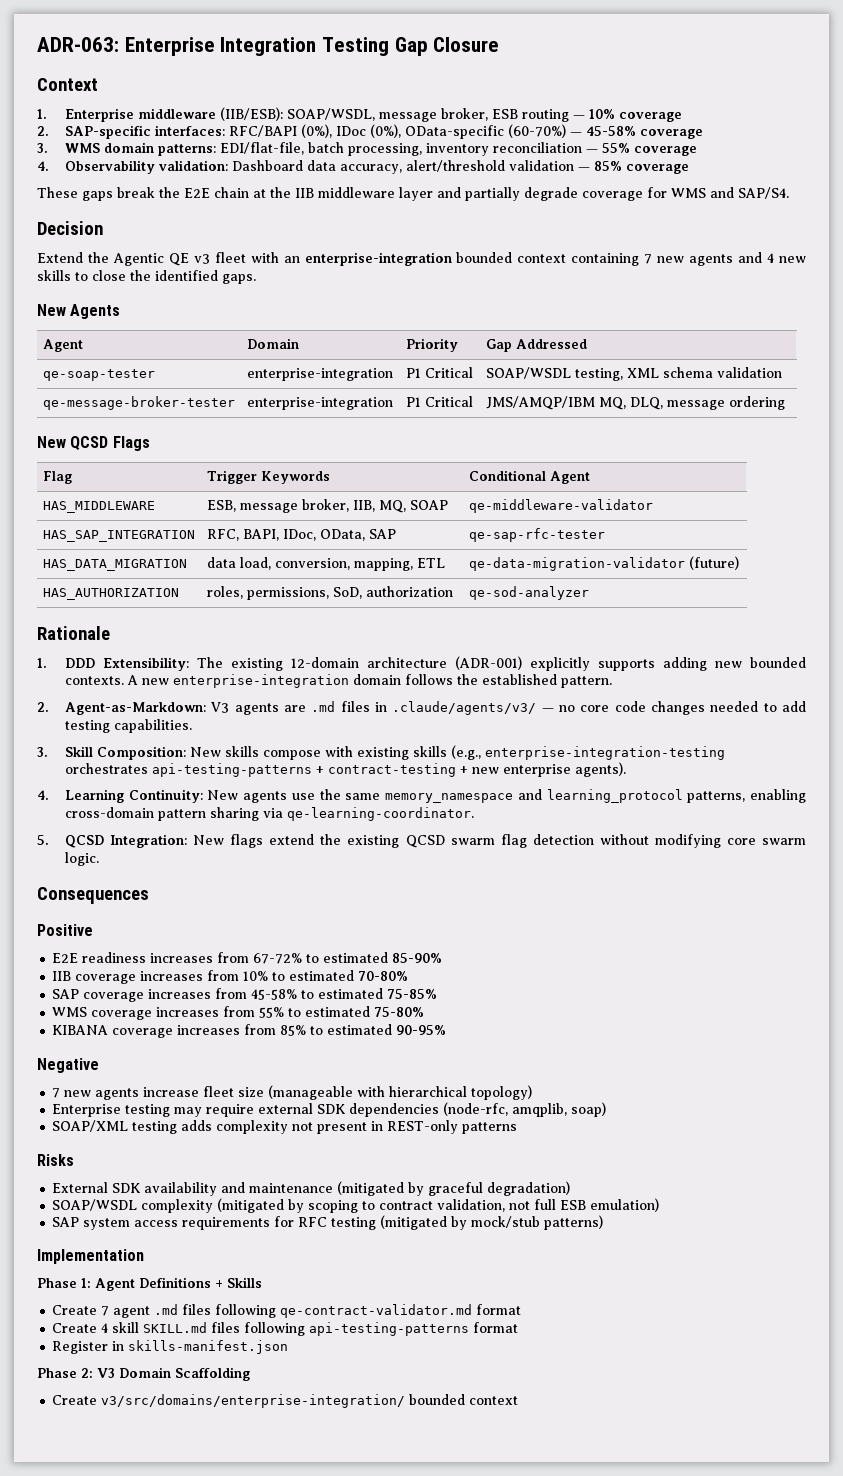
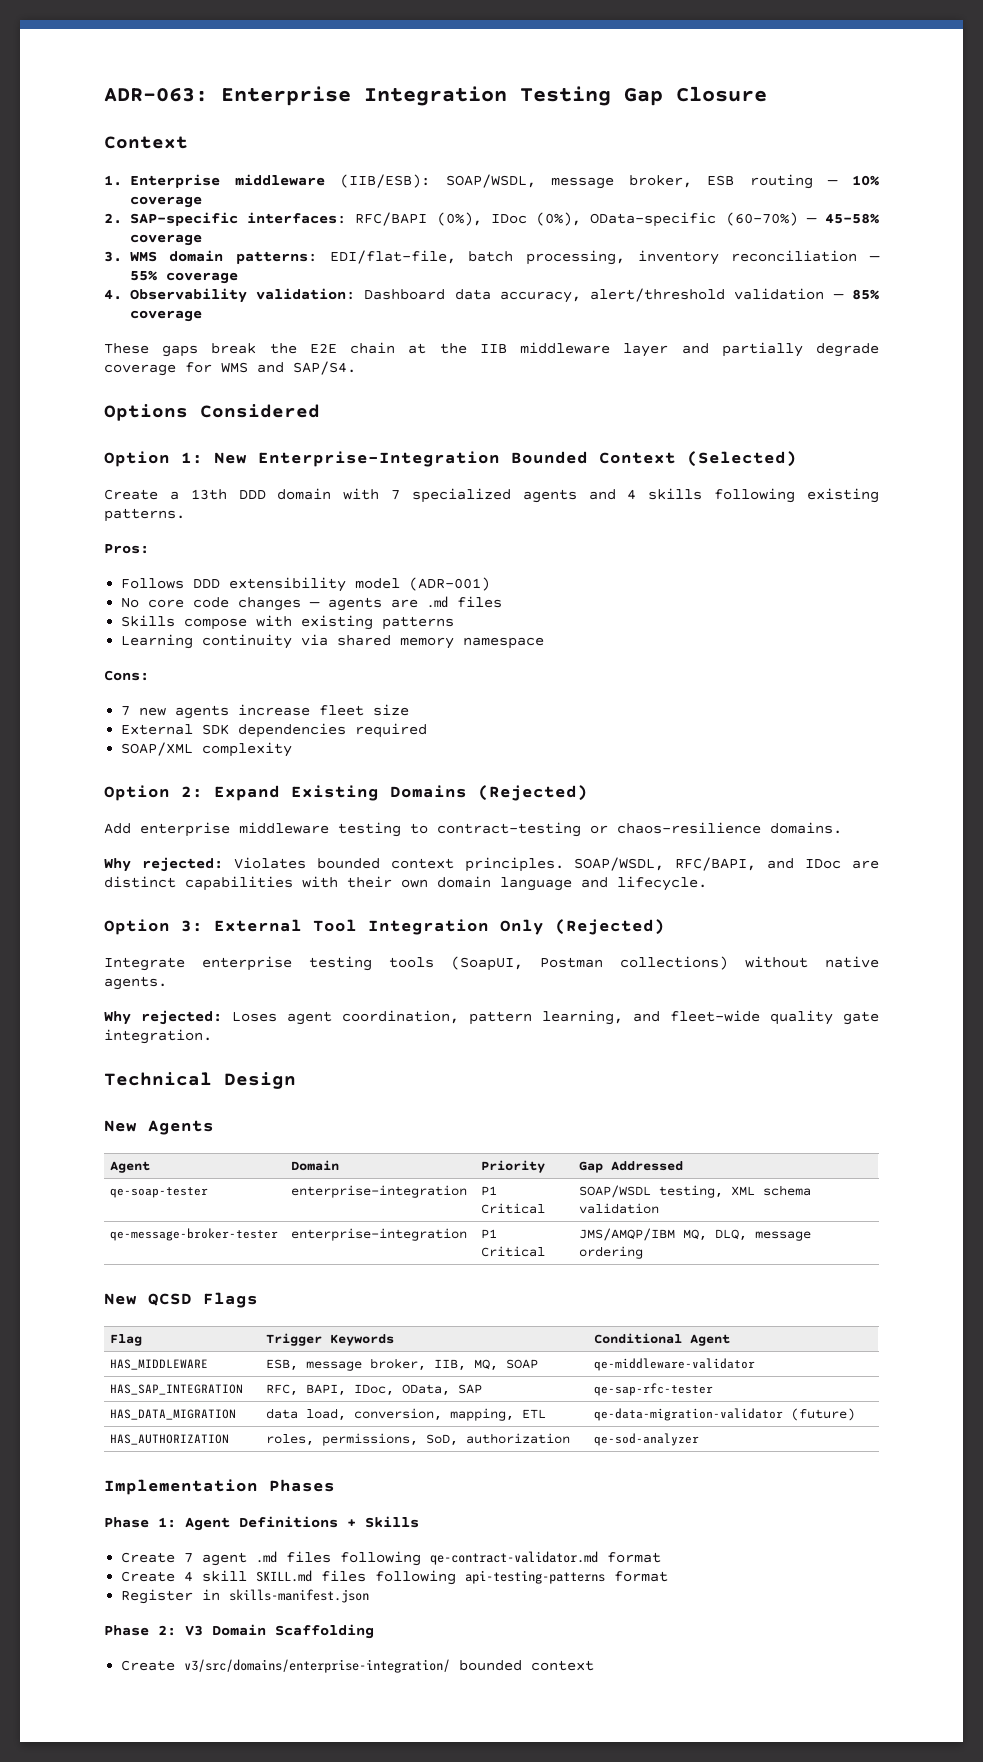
- Decision
- Extend the Agentic QE v3 fleet with an enterprise-integration bounded context containing 7 new agents and 4 new skills to close the identified gaps.
+ Options Considered
+ Option 1: New Enterprise-Integration Bounded Context (Selected)
+ Create a 13th DDD domain with 7 specialized agents and 4 skills following existing patterns.
+ Pros:
+ Follows DDD extensibility model (ADR-001)
+ No core code changes — agents are .md files
+ Skills compose with existing patterns
+ Learning continuity via shared memory namespace
+ Cons:
+ 7 new agents increase fleet size
+ External SDK dependencies required
+ SOAP/XML complexity
+ Option 2: Expand Existing Domains (Rejected)
+ Add enterprise middleware testing to contract-testing or chaos-resilience domains.
+ Why rejected: Violates bounded context principles. SOAP/WSDL, RFC/BAPI, and IDoc are distinct capabilities with their own domain language and lifecycle.
+ Option 3: External Tool Integration Only (Rejected)
+ Integrate enterprise testing tools (SoapUI, Postman collections) without native agents.
+ Why rejected: Loses agent coordination, pattern learning, and fleet-wide quality gate integration.
+ Technical Design
- Rationale
- 1. DDD Extensibility: The existing 12-domain architecture (ADR-001) explicitly supports adding new bounded contexts. A new enterprise-integration domain follows the established pattern.
- 2. Agent-as-Markdown: V3 agents are .md files in .claude/agents/v3/ — no core code changes needed to add testing capabilities.
- 3. Skill Composition: New skills compose with existing skills (e.g., enterprise-integration-testing orchestrates api-testing-patterns + contract-testing + new enterprise agents).
- 4. Learning Continuity: New agents use the same memory_namespace and learning_protocol patterns, enabling cross-domain pattern sharing via qe-learning-coordinator.
- 5. QCSD Integration: New flags extend the existing QCSD swarm flag detection without modifying core swarm logic.
- Consequences
- Positive
- E2E readiness increases from 67-72% to estimated 85-90%
- IIB coverage increases from 10% to estimated 70-80%
- SAP coverage increases from 45-58% to estimated 75-85%
- WMS coverage increases from 55% to estimated 75-80%
- KIBANA coverage increases from 85% to estimated 90-95%
- Negative
- 7 new agents increase fleet size (manageable with hierarchical topology)
- Enterprise testing may require external SDK dependencies (node-rfc, amqplib, soap)
- SOAP/XML testing adds complexity not present in REST-only patterns
- Risks
- External SDK availability and maintenance (mitigated by graceful degradation)
- SOAP/WSDL complexity (mitigated by scoping to contract validation, not full ESB emulation)
- SAP system access requirements for RFC testing (mitigated by mock/stub patterns)
- Implementation
+ Implementation Phases

